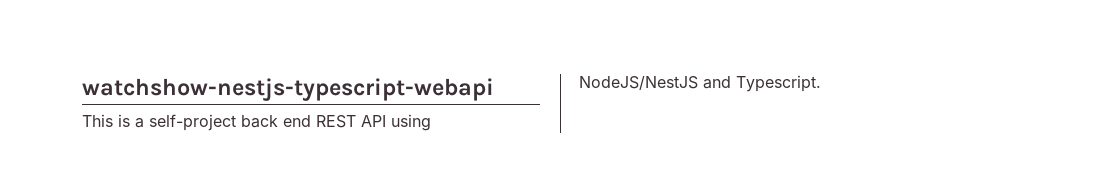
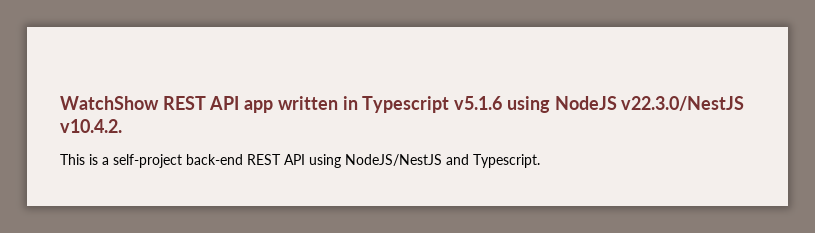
- watchshow-nestjs-typescript-webapi
+ WatchShow REST API app written in Typescript v5.1.6 using NodeJS v22.3.0/NestJS v10.4.2.
- This is a self-project back end REST API using NodeJS/NestJS and Typescript.
+ This is a self-project back-end REST API using NodeJS/NestJS and Typescript.

